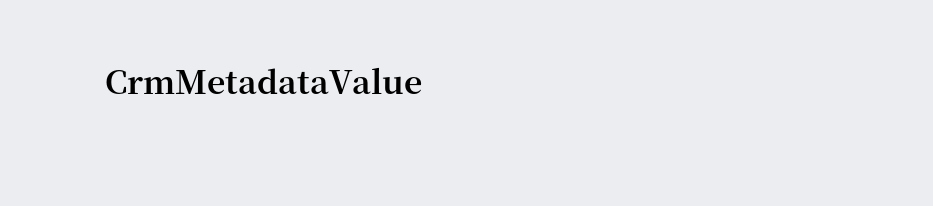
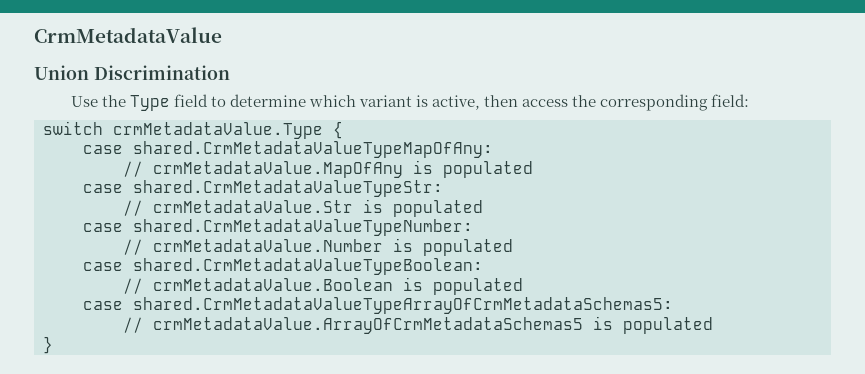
+ Union Discrimination
+ Use the Type field to determine which variant is active, then access the corresponding field:
+ switch crmMetadataValue.Type {
+ case shared.CrmMetadataValueTypeMapOfAny:
+ // crmMetadataValue.MapOfAny is populated
+ case shared.CrmMetadataValueTypeStr:
+ // crmMetadataValue.Str is populated
+ case shared.CrmMetadataValueTypeNumber:
+ // crmMetadataValue.Number is populated
+ case shared.CrmMetadataValueTypeBoolean:
+ // crmMetadataValue.Boolean is populated
+ case shared.CrmMetadataValueTypeArrayOfCrmMetadataSchemas5:
+ // crmMetadataValue.ArrayOfCrmMetadataSchemas5 is populated
+ }

